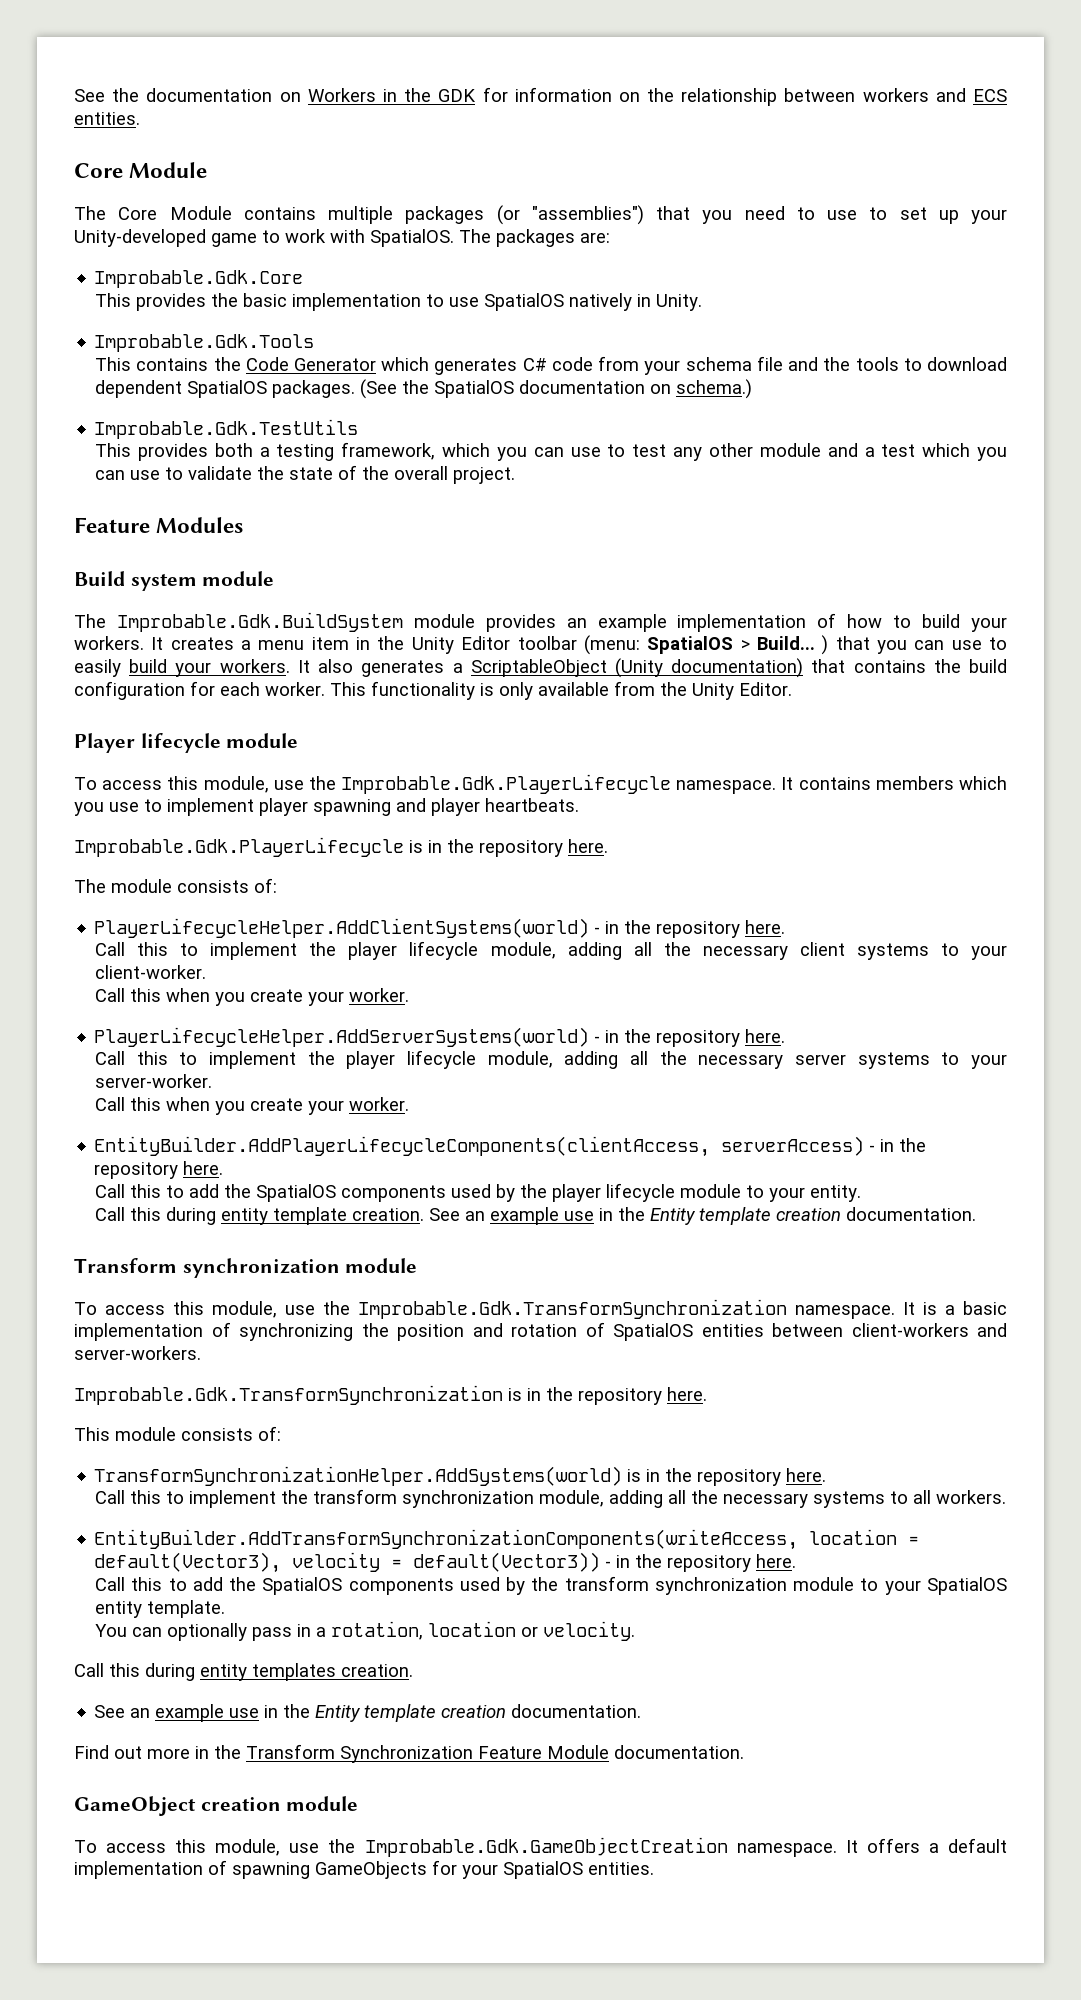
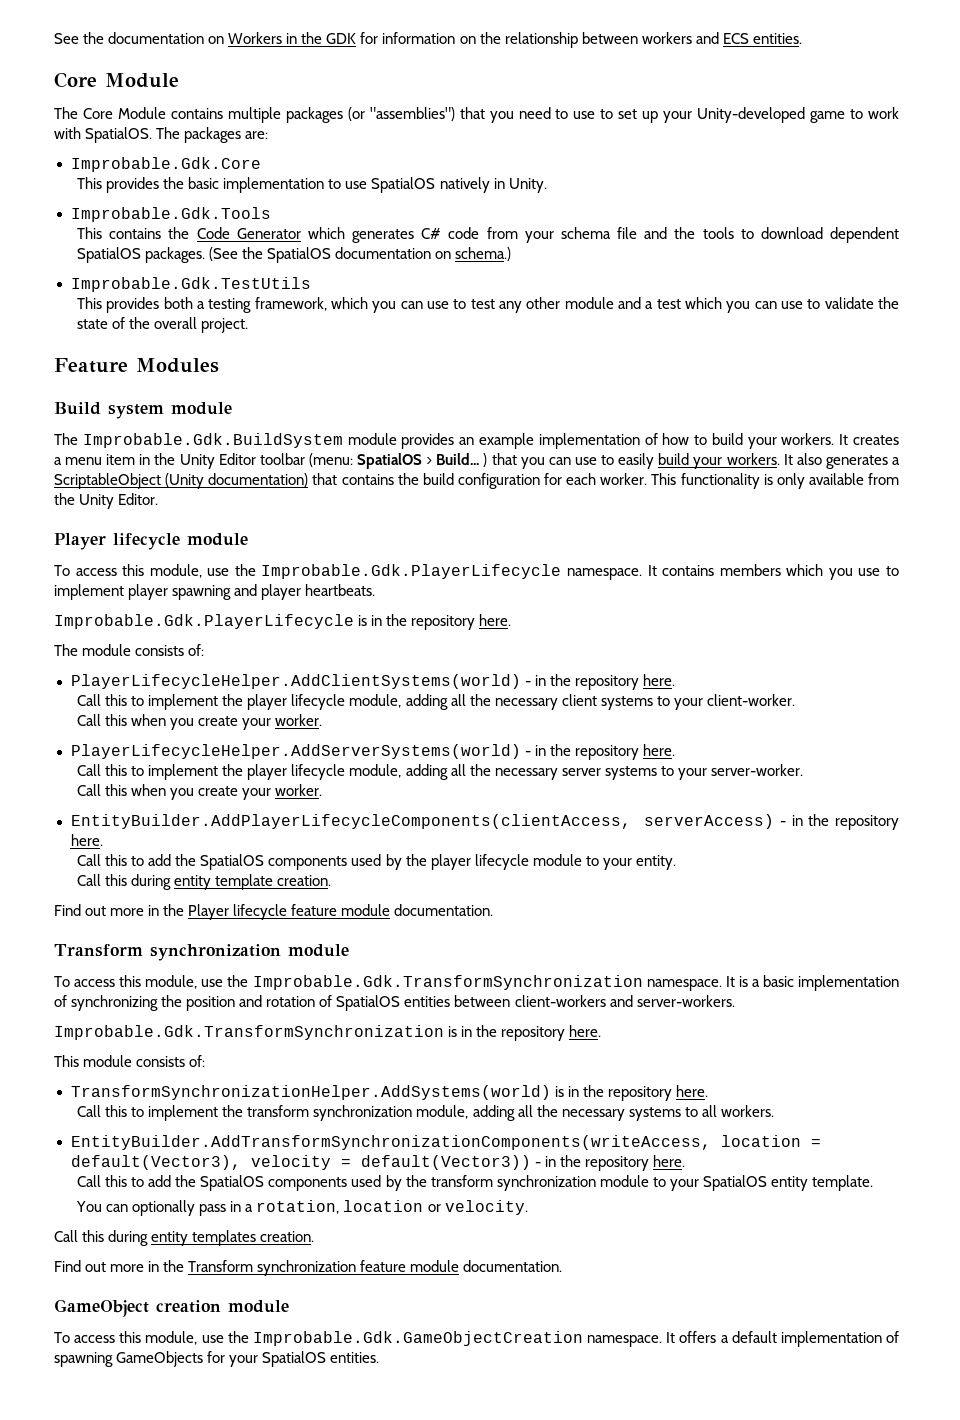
- Call this during entity template creation. See an example use in the Entity template creation documentation.
+ Call this during entity template creation.
+ Find out more in the Player lifecycle feature module documentation.
  Call this during entity templates creation.
- See an example use in the Entity template creation documentation.
- Find out more in the Transform Synchronization Feature Module documentation.
+ Find out more in the Transform synchronization feature module documentation.

